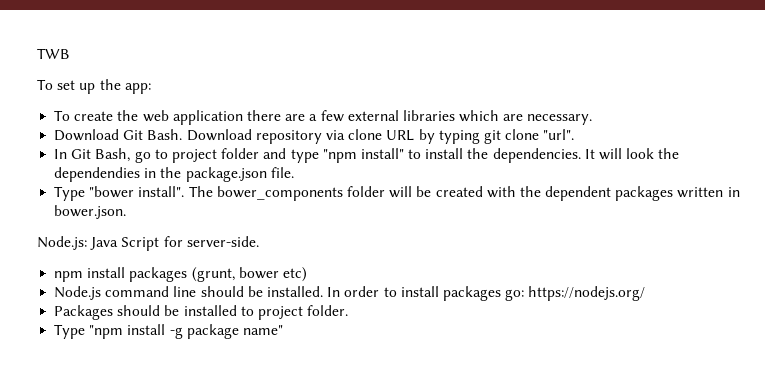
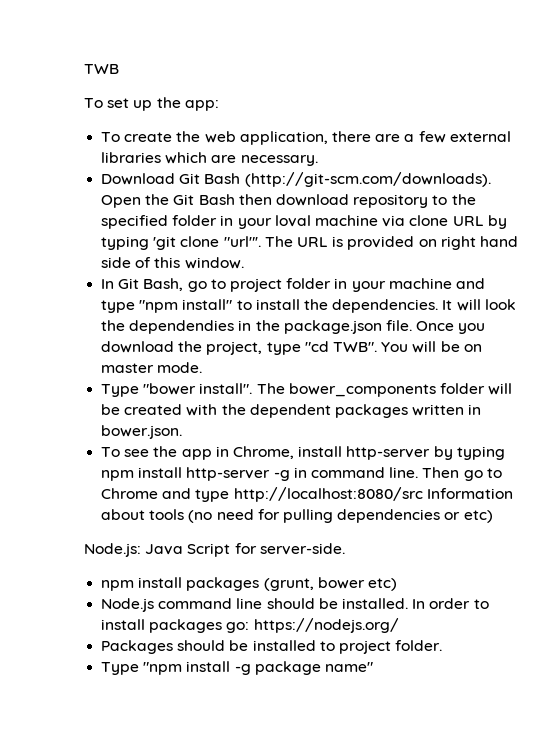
- To create the web application there are a few external libraries which are necessary.
+ To create the web application, there are a few external libraries which are necessary.
- Download Git Bash. Download repository via clone URL by typing git clone "url".
+ Download Git Bash (http://git-scm.com/downloads). Open the Git Bash then download repository to the specified folder in your loval machine via clone URL by typing 'git clone "url"'. The URL is provided on right hand side of this window.
- In Git Bash, go to project folder and type "npm install" to install the dependencies.
+ In Git Bash, go to project folder in your machine and type "npm install" to install the dependencies.
+ Once you download the project, type "cd TWB". You will be on master mode.
+ To see the app in Chrome, install http-server by typing npm install http-server -g in command line. Then go to Chrome and type http://localhost:8080/src Information about tools (no need for pulling dependencies or etc)

